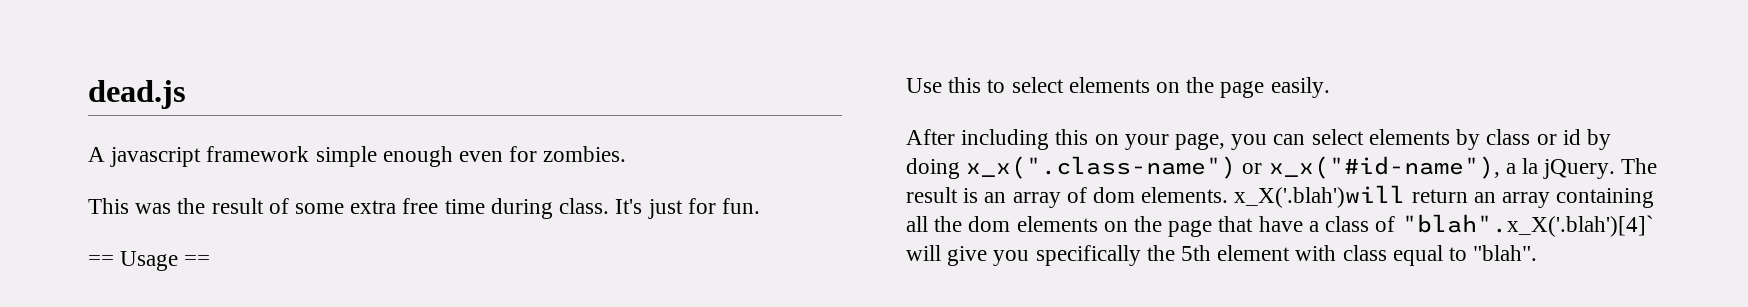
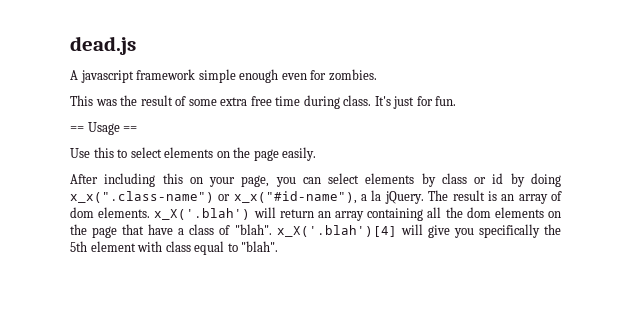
- The result is an array of dom elements. x_X('.blah')will return an array containing all the dom elements on the page that have a class of "blah".x_X('.blah')[4]` will give you specifically the 5th element with class equal to "blah".
+ The result is an array of dom elements. x_X('.blah') will return an array containing all the dom elements on the page that have a class of "blah". x_X('.blah')[4] will give you specifically the 5th element with class equal to "blah".

